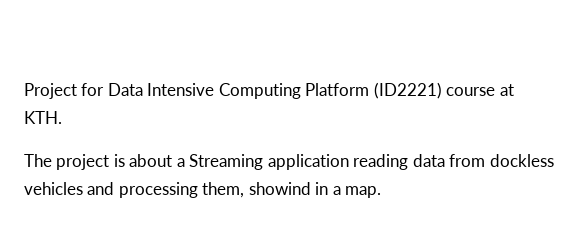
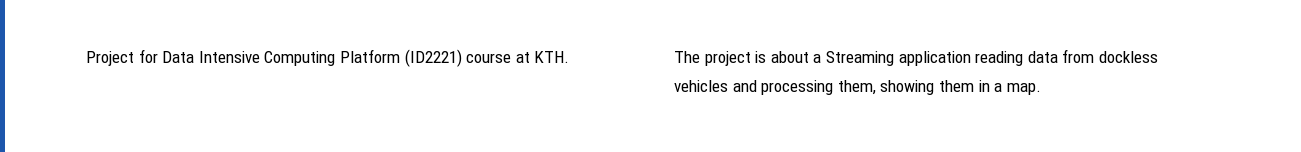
- The project is about a Streaming application reading data from dockless vehicles and processing them, showind in a map.
+ The project is about a Streaming application reading data from dockless vehicles and processing them, showing them in a map.

